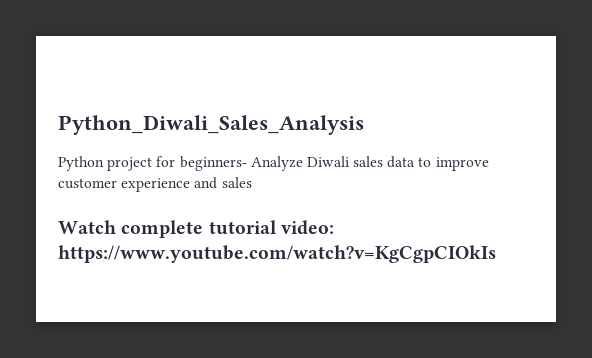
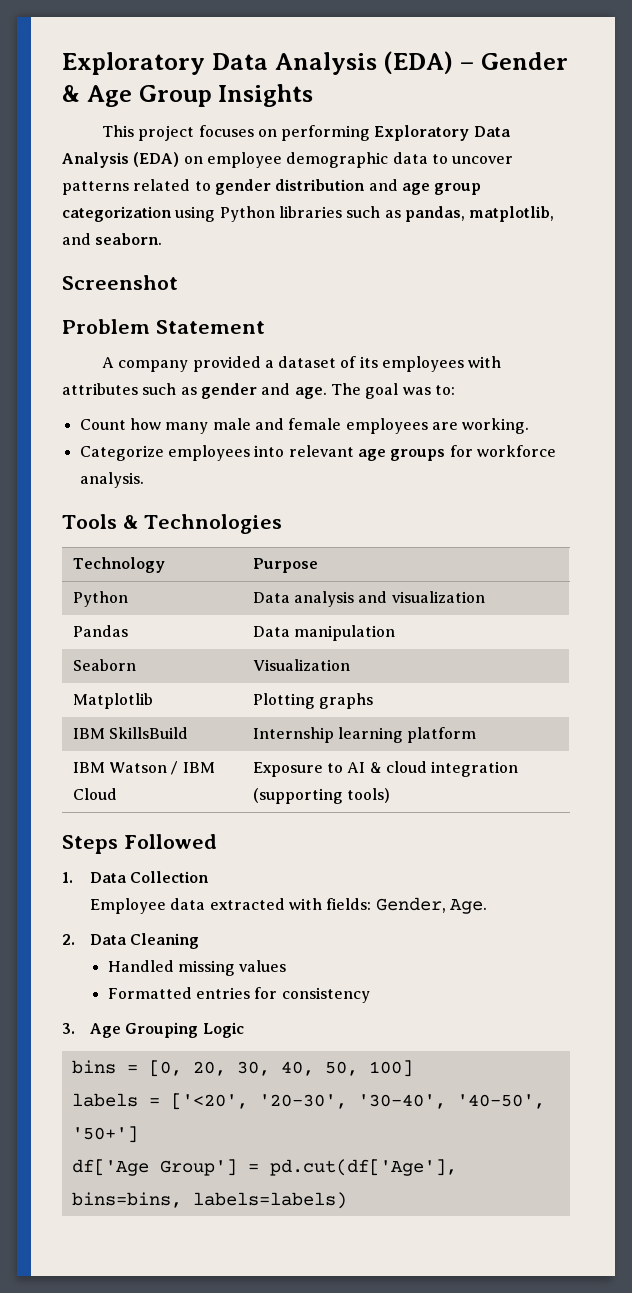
- Python_Diwali_Sales_Analysis
- Python project for beginners- Analyze Diwali sales data to improve customer experience and sales
- Watch complete tutorial video: https://www.youtube.com/watch?v=KgCgpCIOkIs
+ Exploratory Data Analysis (EDA) – Gender & Age Group Insights
+ This project focuses on performing Exploratory Data Analysis (EDA) on employee demographic data to uncover patterns related to gender distribution and age group categorization using Python libraries such as pandas, matplotlib, and seaborn.
+ Screenshot
+ Problem Statement
+ A company provided a dataset of its employees with attributes such as gender and age. The goal was to:
+ Count how many male and female employees are working.
+ Categorize employees into relevant age groups for workforce analysis.
+ Tools & Technologies
+ Technology | Purpose
+ Python | Data analysis and visualization
+ Pandas | Data manipulation
+ Seaborn | Visualization
+ Matplotlib | Plotting graphs
+ IBM SkillsBuild | Internship learning platform
+ IBM Watson / IBM Cloud | Exposure to AI & cloud integration (supporting tools)
+ Steps Followed
+ 1. Data Collection
+ Employee data extracted with fields: Gender, Age.
+ 2. Data Cleaning
+ Handled missing values
+ Formatted entries for consistency
+ 3. Age Grouping Logic
+ bins = [0, 20, 30, 40, 50, 100]
+ labels = ['<20', '20–30', '30–40', '40–50', '50+']
+ df['Age Group'] = pd.cut(df['Age'], bins=bins, labels=labels)

